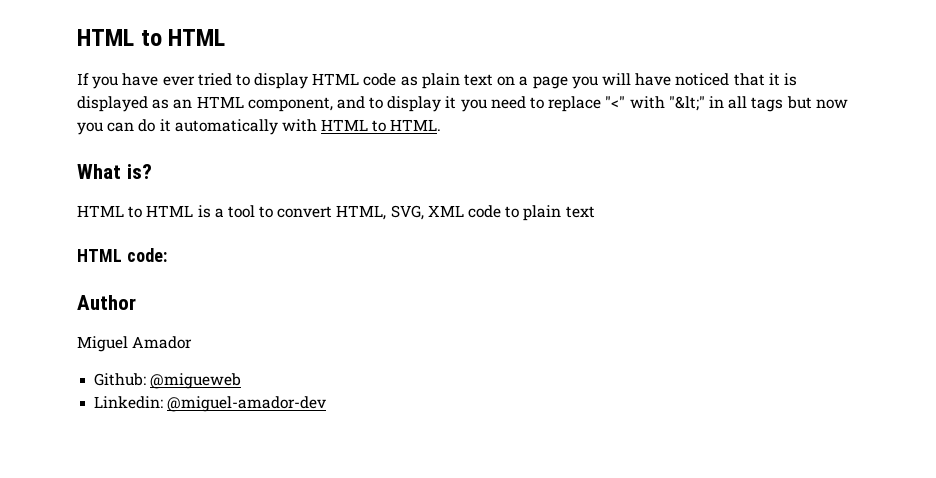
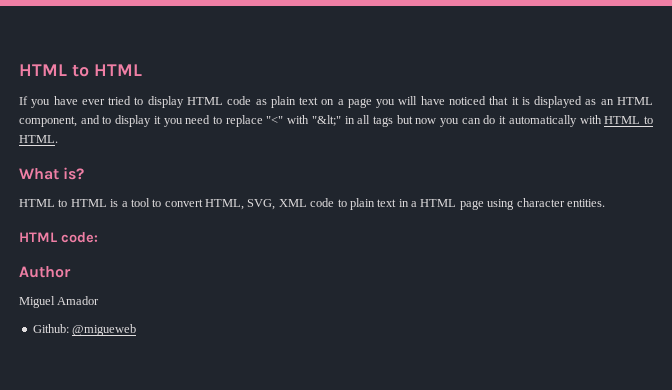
- HTML to HTML is a tool to convert HTML, SVG, XML code to plain text
+ HTML to HTML is a tool to convert HTML, SVG, XML code to plain text in a HTML page using character entities.
- Linkedin: @miguel-amador-dev

